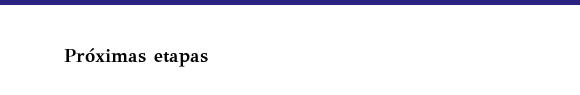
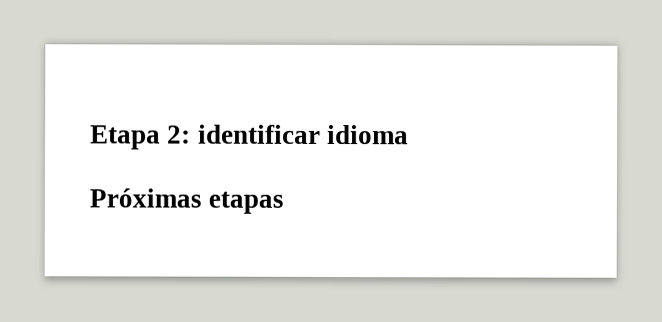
+ Etapa 2: identificar idioma

